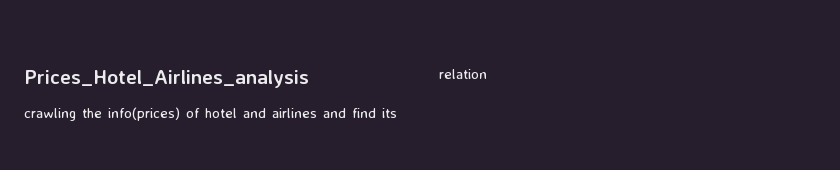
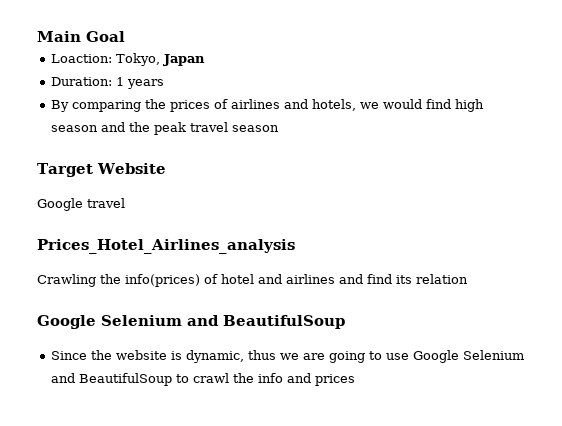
+ Main Goal
+ Loaction: Tokyo, Japan
+ Duration: 1 years
+ By comparing the prices of airlines and hotels, we would find high season and the peak travel season
+ Target Website
+ Google travel
- crawling the info(prices) of hotel and airlines and find its relation
+ Crawling the info(prices) of hotel and airlines and find its relation
+ Google Selenium and BeautifulSoup
+ Since the website is dynamic, thus we are going to use Google Selenium and BeautifulSoup to crawl the info and prices

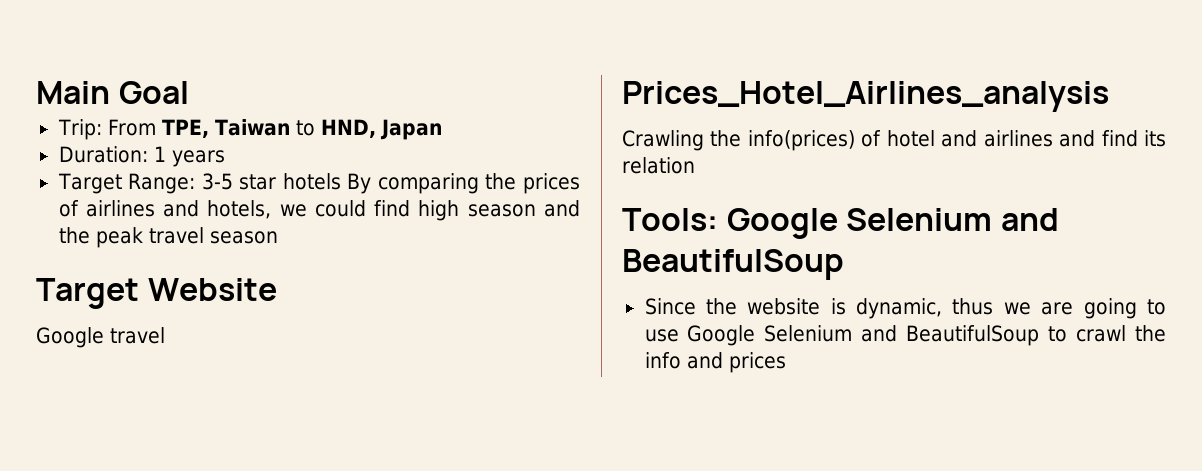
- Loaction: Tokyo, Japan
+ Trip: From TPE, Taiwan to HND, Japan
- By comparing the prices of airlines and hotels, we would find high season and the peak travel season
+ Target Range: 3-5 star hotels By comparing the prices of airlines and hotels, we could find high season and the peak travel season
  Crawling the info(prices) of hotel and airlines and find its relation
- Google Selenium and BeautifulSoup
+ Tools: Google Selenium and BeautifulSoup

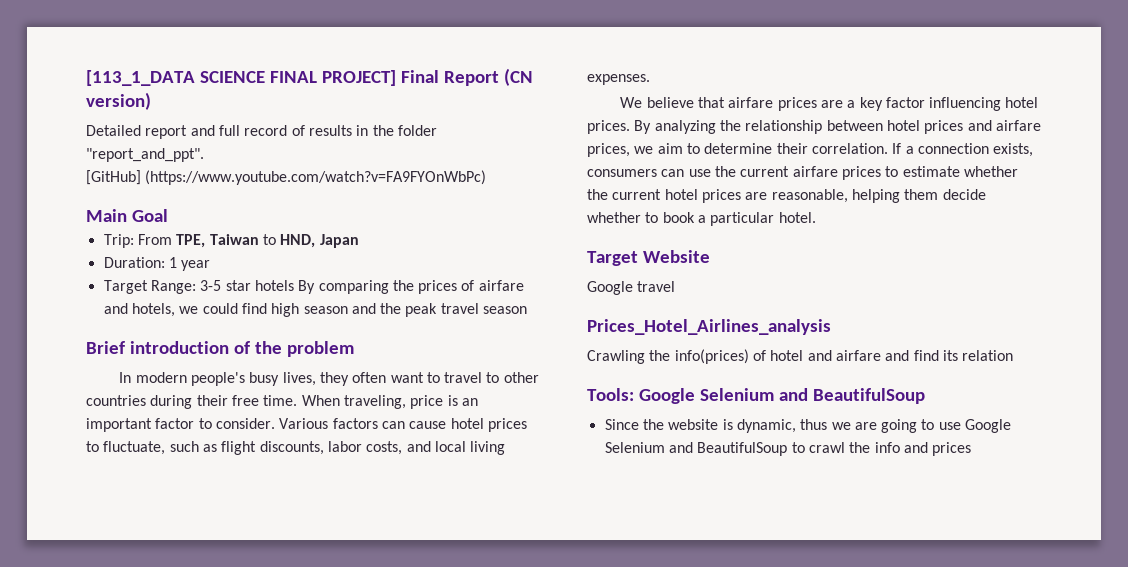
+ [113_1_DATA SCIENCE FINAL PROJECT] Final Report (CN version)
+ Detailed report and full record of results in the folder "report_and_ppt".
+ [GitHub] (https://www.youtube.com/watch?v=FA9FYOnWbPc)
- Duration: 1 years
+ Duration: 1 year
- Target Range: 3-5 star hotels By comparing the prices of airlines and hotels, we could find high season and the peak travel season
+ Target Range: 3-5 star hotels By comparing the prices of airfare and hotels, we could find high season and the peak travel season
+ Brief introduction of the problem
+ In modern people's busy lives, they often want to travel to other countries during their free time. When traveling, price is an important factor to consider. Various factors can cause hotel prices to fluctuate, such as flight discounts, labor costs, and local living expenses.
+ We believe that airfare prices are a key factor influencing hotel prices. By analyzing the relationship between hotel prices and airfare prices, we aim to determine their correlation. If a connection exists, consumers can use the current airfare prices to estimate whether the current hotel prices are reasonable, helping them decide whether to book a particular hotel.
- Crawling the info(prices) of hotel and airlines and find its relation
+ Crawling the info(prices) of hotel and airfare and find its relation

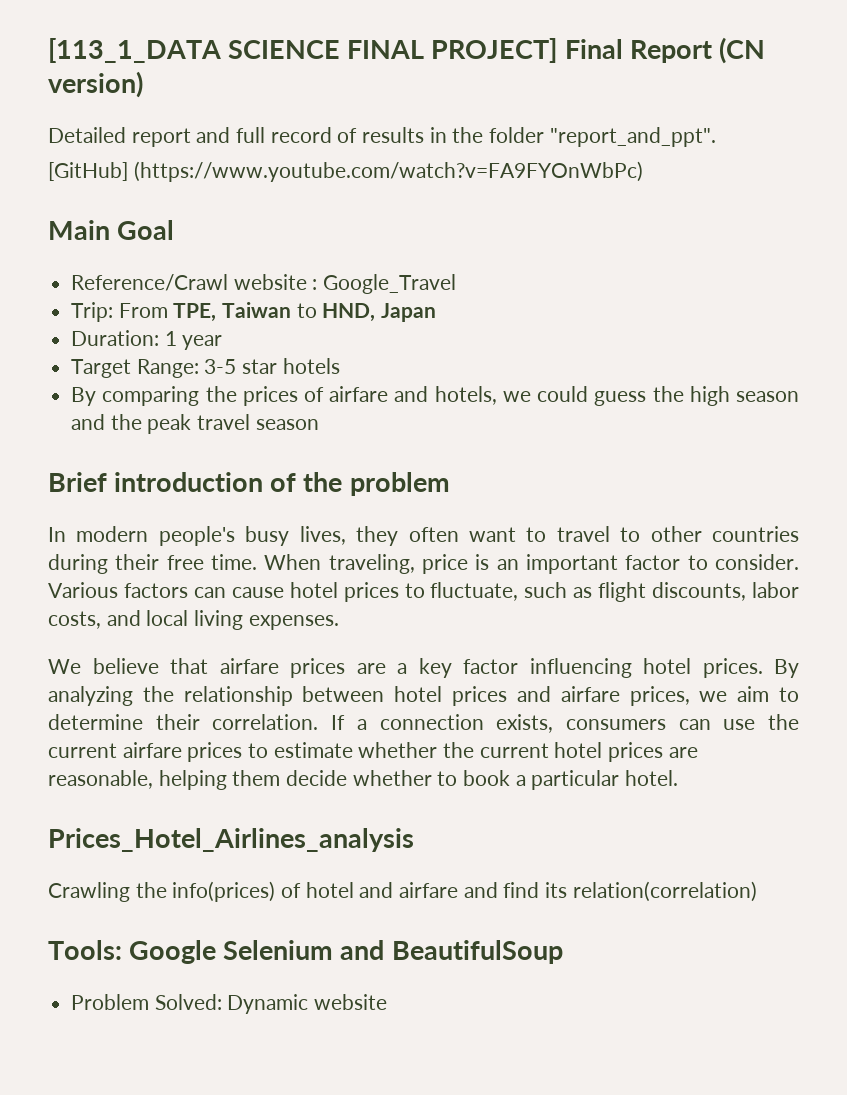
+ Reference/Crawl website : Google_Travel
- Target Range: 3-5 star hotels By comparing the prices of airfare and hotels, we could find high season and the peak travel season
+ Target Range: 3-5 star hotels
+ By comparing the prices of airfare and hotels, we could guess the high season and the peak travel season
- Target Website
- Google travel
- Crawling the info(prices) of hotel and airfare and find its relation
+ Crawling the info(prices) of hotel and airfare and find its relation(correlation)
- Since the website is dynamic, thus we are going to use Google Selenium and BeautifulSoup to crawl the info and prices
+ Problem Solved: Dynamic website

